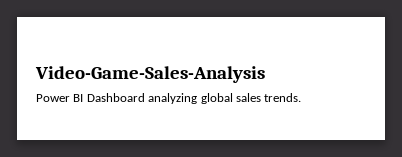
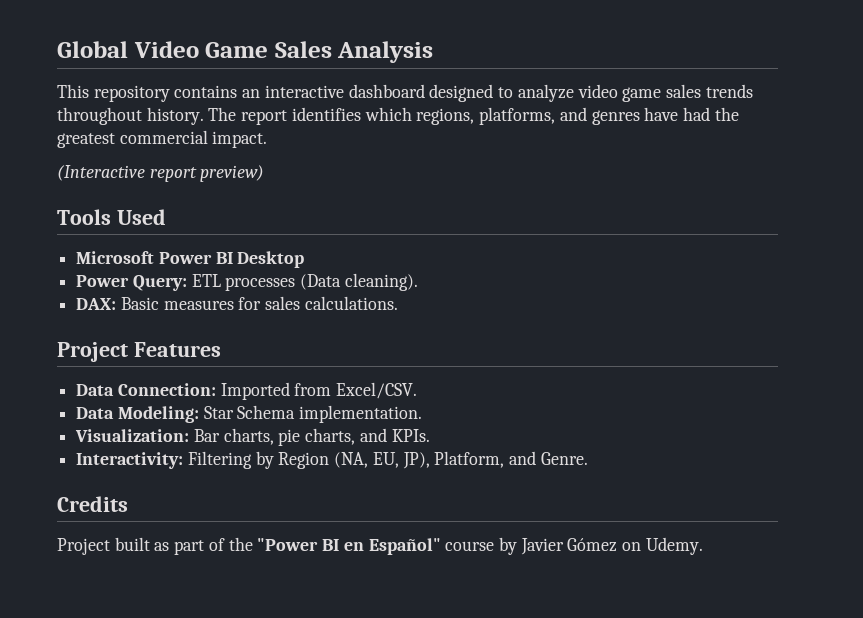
- Video-Game-Sales-Analysis
- Power BI Dashboard analyzing global sales trends.
+ Global Video Game Sales Analysis
+ This repository contains an interactive dashboard designed to analyze video game sales trends throughout history. The report identifies which regions, platforms, and genres have had the greatest commercial impact.
+ (Interactive report preview)
+ Tools Used
+ Microsoft Power BI Desktop
+ Power Query: ETL processes (Data cleaning).
+ DAX: Basic measures for sales calculations.
+ Project Features
+ Data Connection: Imported from Excel/CSV.
+ Data Modeling: Star Schema implementation.
+ Visualization: Bar charts, pie charts, and KPIs.
+ Interactivity: Filtering by Region (NA, EU, JP), Platform, and Genre.
+ Credits
+ Project built as part of the "Power BI en Español" course by Javier Gómez on Udemy.

